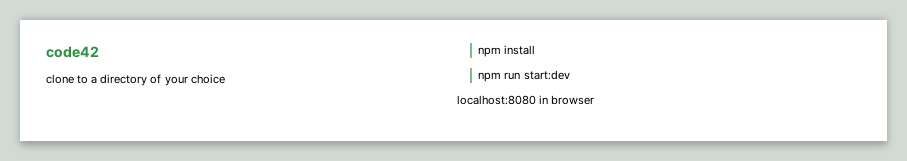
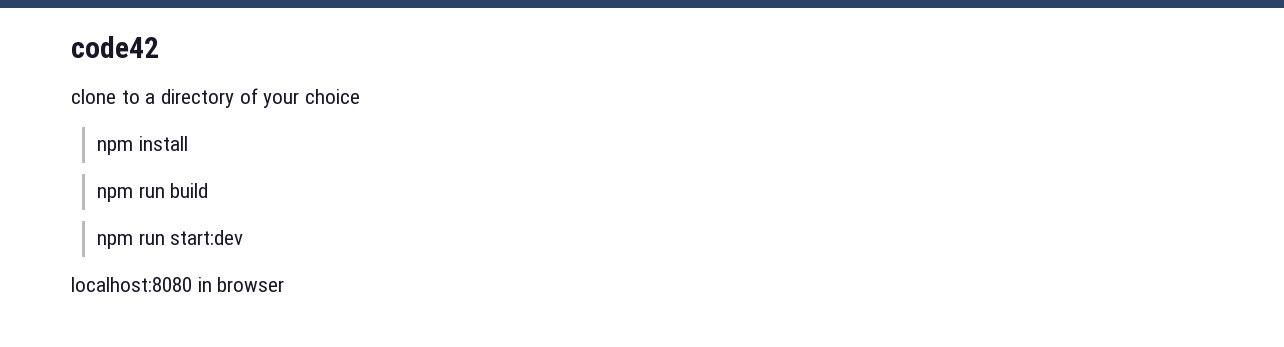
+ npm run build

